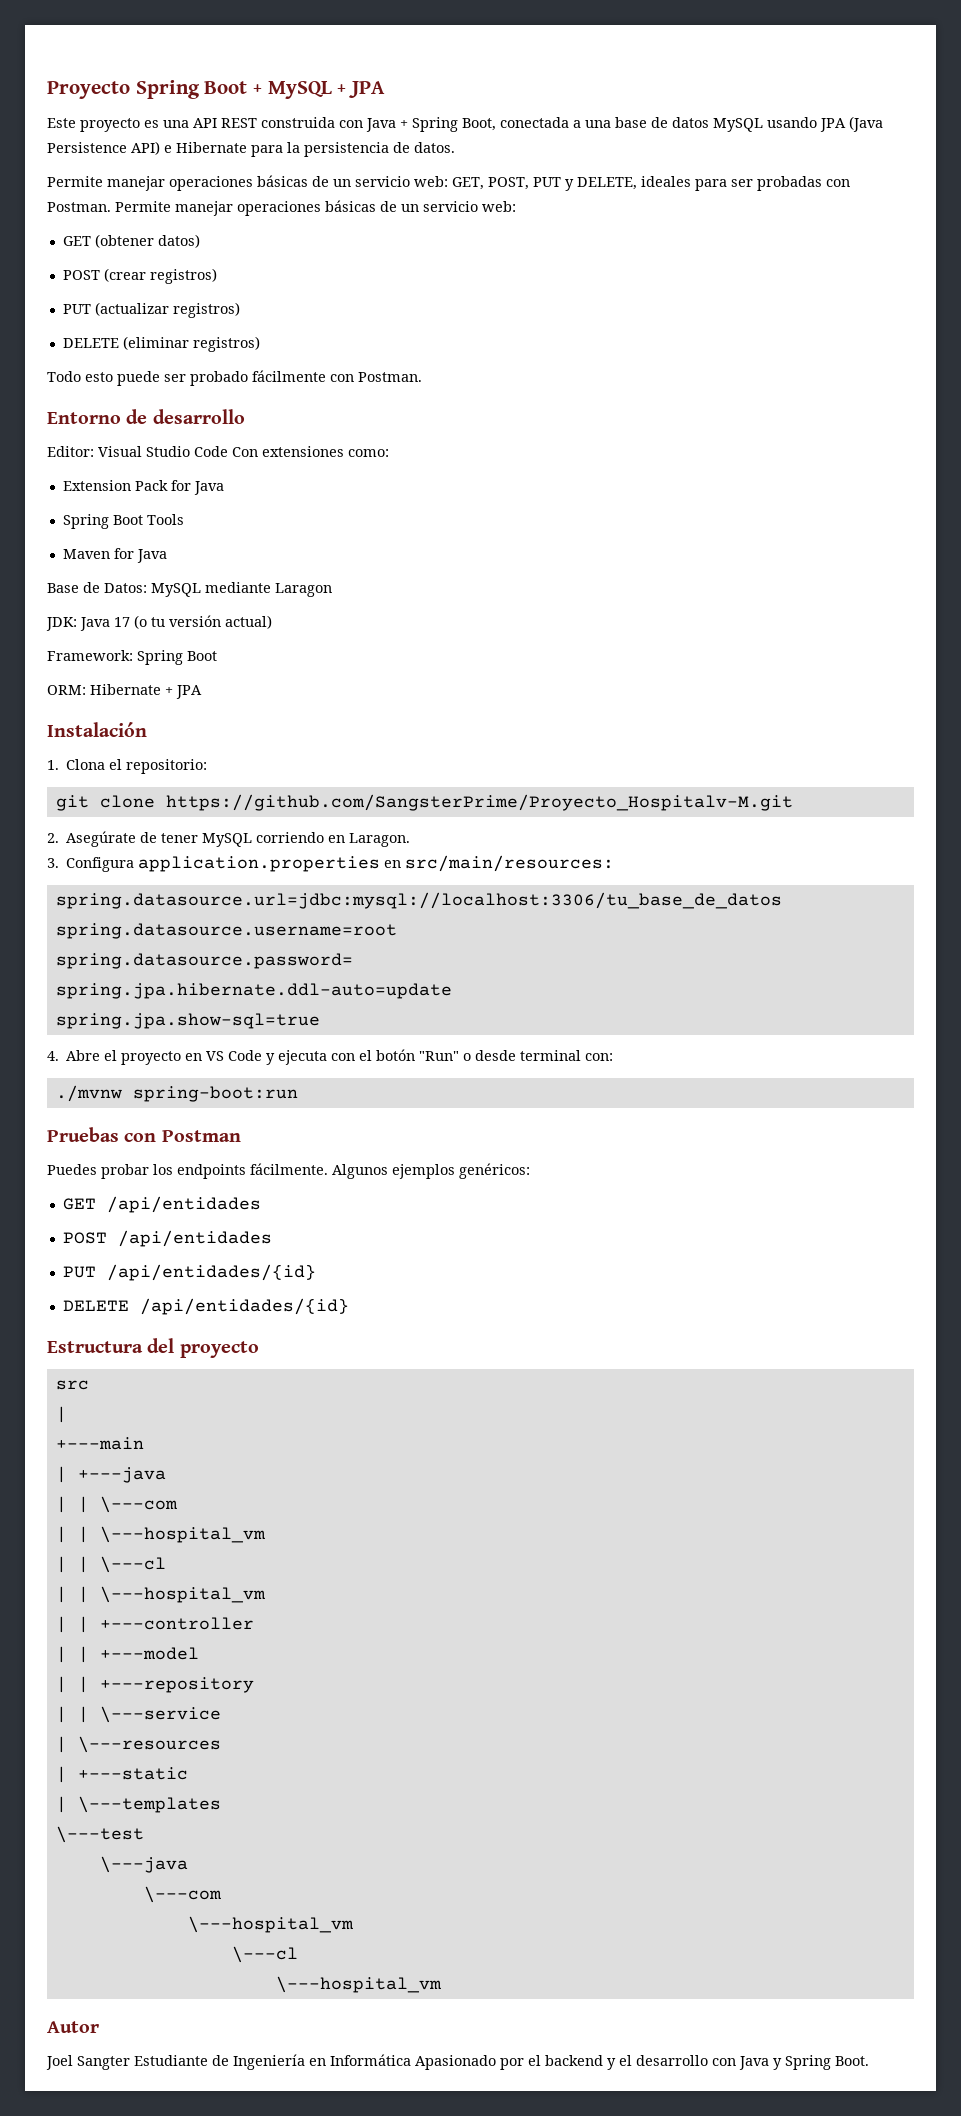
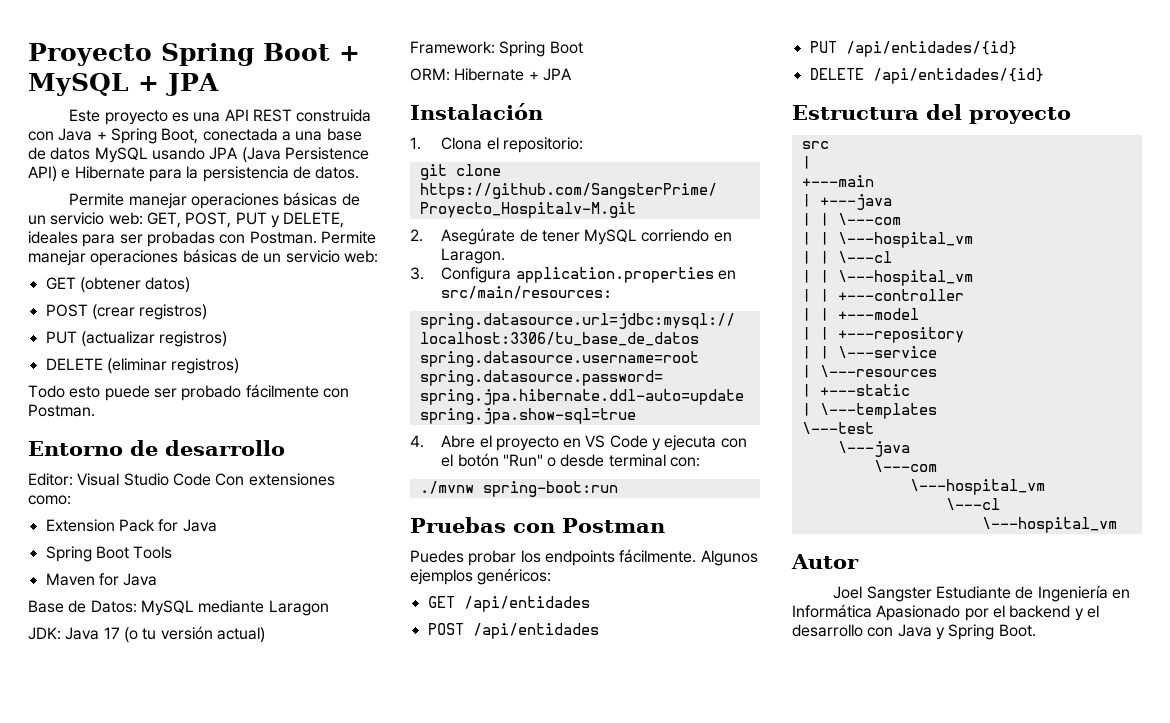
- Joel Sangter Estudiante de Ingeniería en Informática Apasionado por el backend y el desarrollo con Java y Spring Boot.
+ Joel Sangster Estudiante de Ingeniería en Informática Apasionado por el backend y el desarrollo con Java y Spring Boot.

